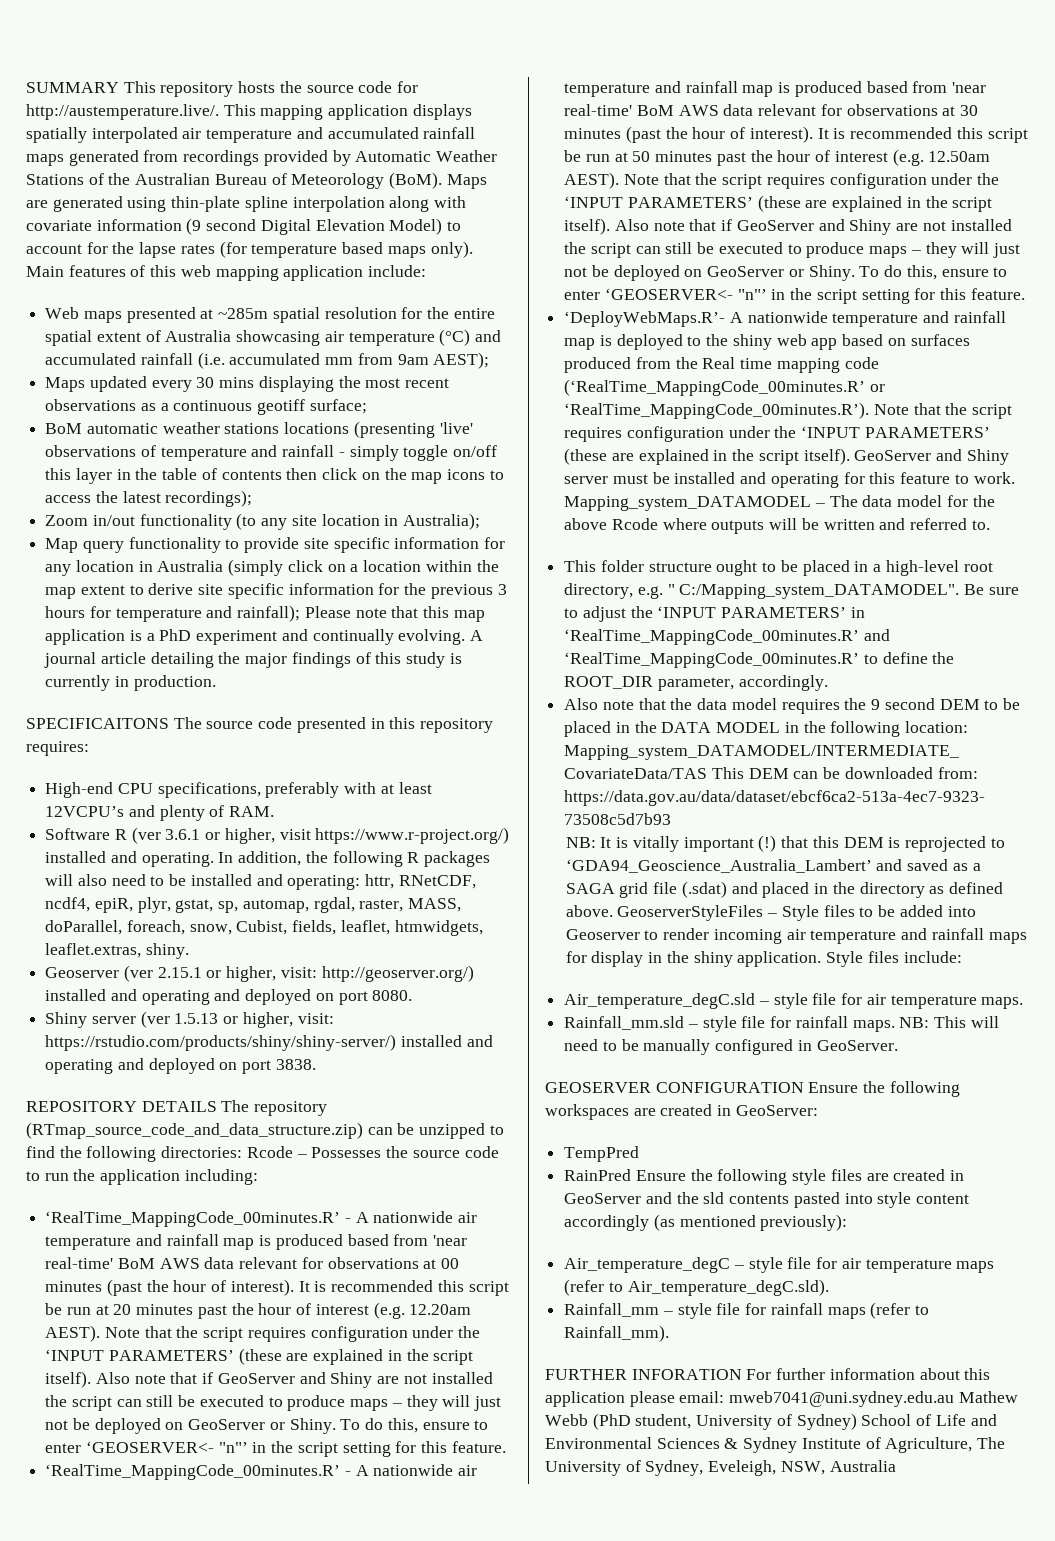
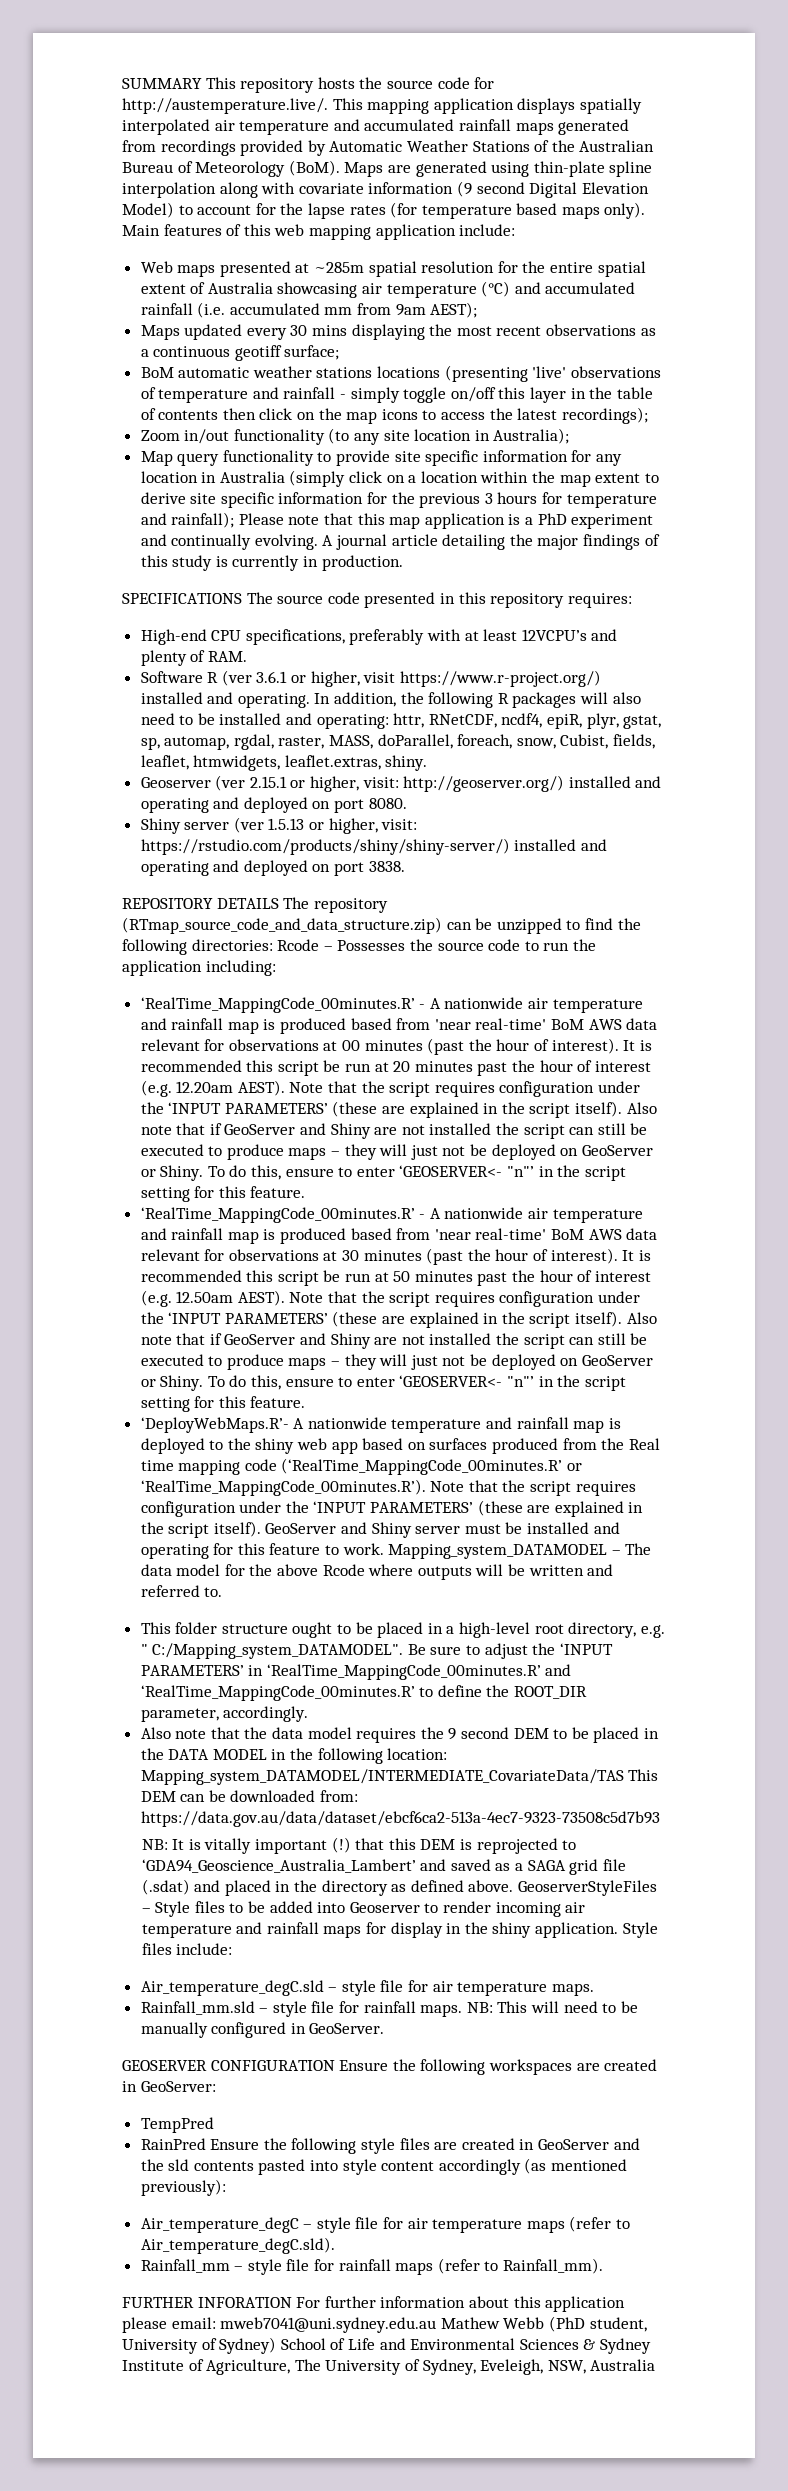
- SPECIFICAITONS The source code presented in this repository requires:
+ SPECIFICATIONS The source code presented in this repository requires:

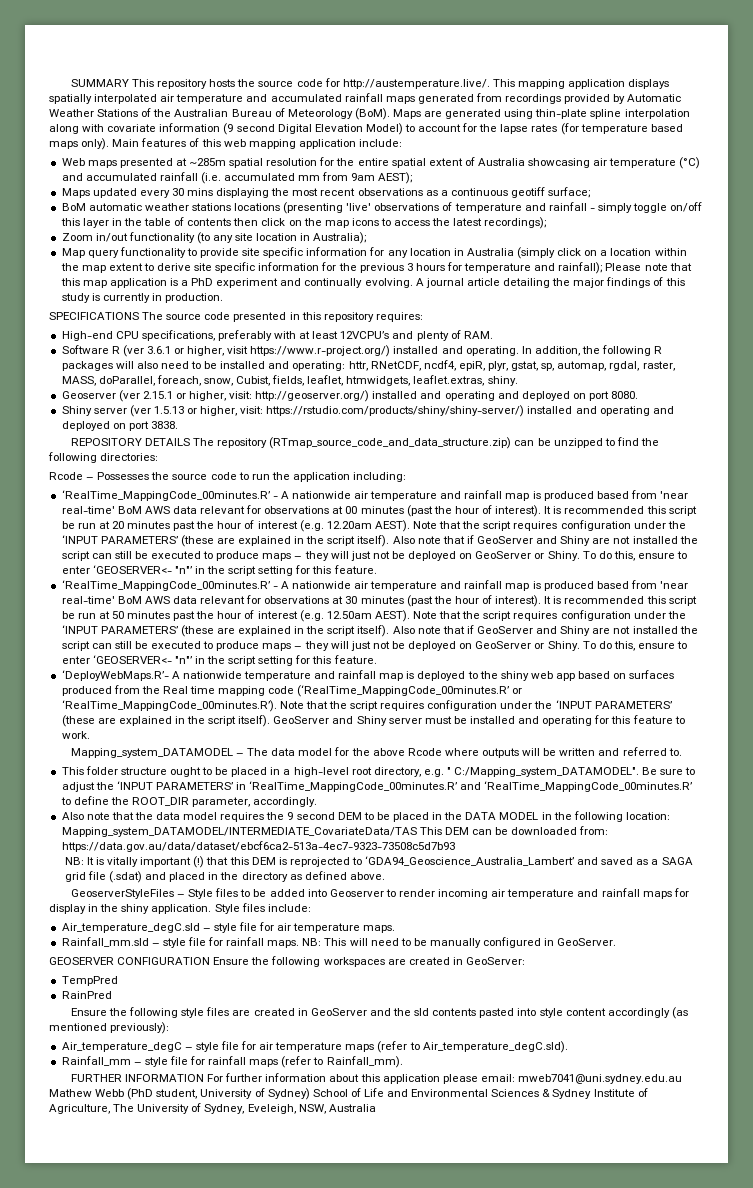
- REPOSITORY DETAILS The repository (RTmap_source_code_and_data_structure.zip) can be unzipped to find the following directories: Rcode – Possesses the source code to run the application including:
+ REPOSITORY DETAILS The repository (RTmap_source_code_and_data_structure.zip) can be unzipped to find the following directories:
+ Rcode – Possesses the source code to run the application including:
- GeoServer and Shiny server must be installed and operating for this feature to work. Mapping_system_DATAMODEL – The data model for the above Rcode where outputs will be written and referred to.
+ GeoServer and Shiny server must be installed and operating for this feature to work.
+ Mapping_system_DATAMODEL – The data model for the above Rcode where outputs will be written and referred to.
- NB: It is vitally important (!) that this DEM is reprojected to ‘GDA94_Geoscience_Australia_Lambert’ and saved as a SAGA grid file (.sdat) and placed in the directory as defined above. GeoserverStyleFiles – Style files to be added into Geoserver to render incoming air temperature and rainfall maps for display in the shiny application.
+ NB: It is vitally important (!) that this DEM is reprojected to ‘GDA94_Geoscience_Australia_Lambert’ and saved as a SAGA grid file (.sdat) and placed in the directory as defined above.
+ GeoserverStyleFiles – Style files to be added into Geoserver to render incoming air temperature and rainfall maps for display in the shiny application.
- RainPred Ensure the following style files are created in GeoServer and the sld contents pasted into style content accordingly (as mentioned previously):
+ RainPred
+ Ensure the following style files are created in GeoServer and the sld contents pasted into style content accordingly (as mentioned previously):
- FURTHER INFORATION For further information about this application please email: mweb7041@uni.sydney.edu.au Mathew Webb (PhD student, University of Sydney) School of Life and Environmental Sciences & Sydney Institute of Agriculture, The University of Sydney, Eveleigh, NSW, Australia
+ FURTHER INFORMATION For further information about this application please email: mweb7041@uni.sydney.edu.au Mathew Webb (PhD student, University of Sydney) School of Life and Environmental Sciences & Sydney Institute of Agriculture, The University of Sydney, Eveleigh, NSW, Australia

